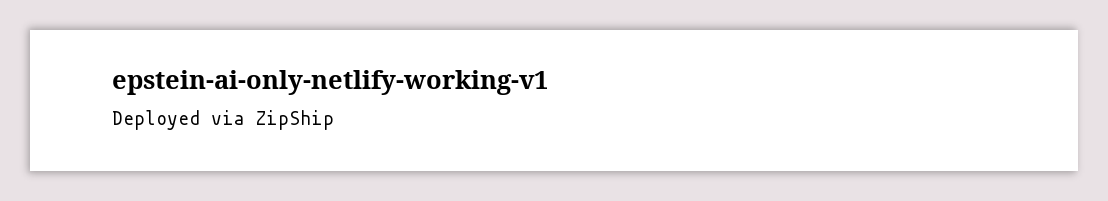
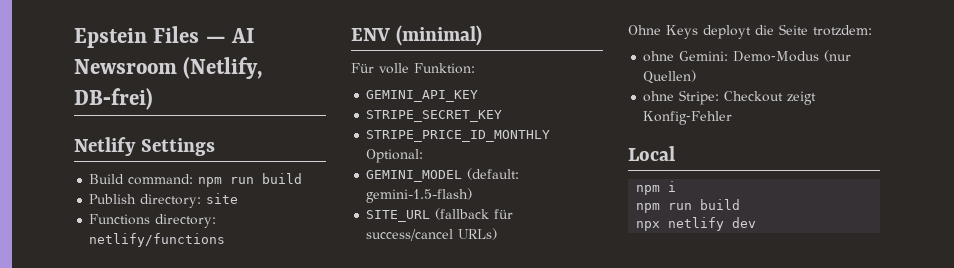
- epstein-ai-only-netlify-working-v1
- Deployed via ZipShip
+ Epstein Files — AI Newsroom (Netlify, DB‑frei)
+ Netlify Settings
+ Build command: npm run build
+ Publish directory: site
+ Functions directory: netlify/functions
+ ENV (minimal)
+ Für volle Funktion:
+ GEMINI_API_KEY
+ STRIPE_SECRET_KEY
+ STRIPE_PRICE_ID_MONTHLY Optional:
+ GEMINI_MODEL (default: gemini-1.5-flash)
+ SITE_URL (fallback für success/cancel URLs)
+ Ohne Keys deployt die Seite trotzdem:
+ ohne Gemini: Demo‑Modus (nur Quellen)
+ ohne Stripe: Checkout zeigt Konfig‑Fehler
+ Local
+ npm i
+ npm run build
+ npx netlify dev

